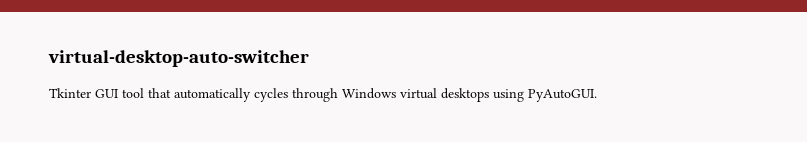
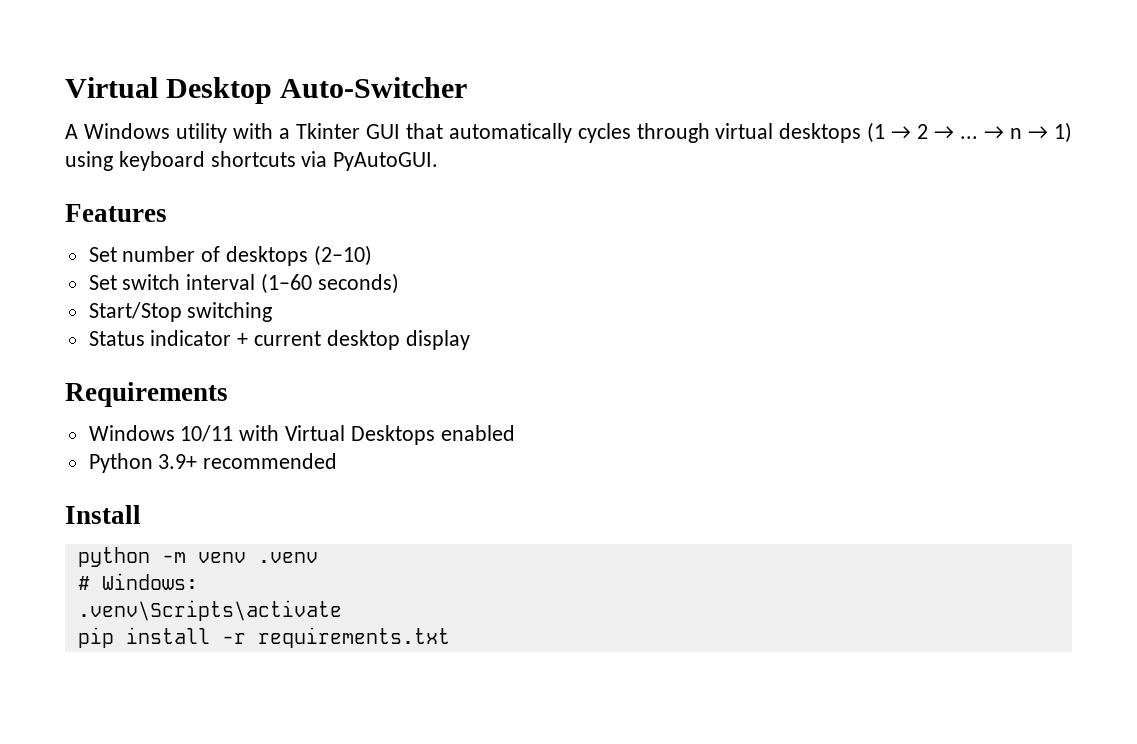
- virtual-desktop-auto-switcher
- Tkinter GUI tool that automatically cycles through Windows virtual desktops using PyAutoGUI.
+ Virtual Desktop Auto-Switcher
+ A Windows utility with a Tkinter GUI that automatically cycles through virtual desktops (1 → 2 → ... → n → 1) using keyboard shortcuts via PyAutoGUI.
+ Features
+ Set number of desktops (2–10)
+ Set switch interval (1–60 seconds)
+ Start/Stop switching
+ Status indicator + current desktop display
+ Requirements
+ Windows 10/11 with Virtual Desktops enabled
+ Python 3.9+ recommended
+ Install
+ python -m venv .venv
+ # Windows:
+ .venv\Scripts\activate
+ pip install -r requirements.txt

